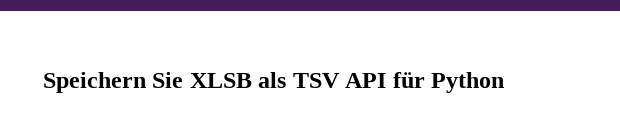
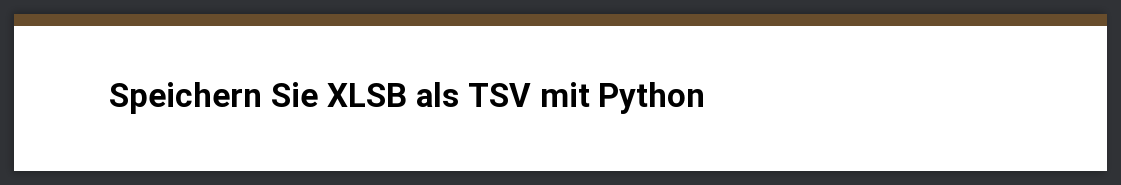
- Speichern Sie XLSB als TSV API für Python
+ Speichern Sie XLSB als TSV mit Python

